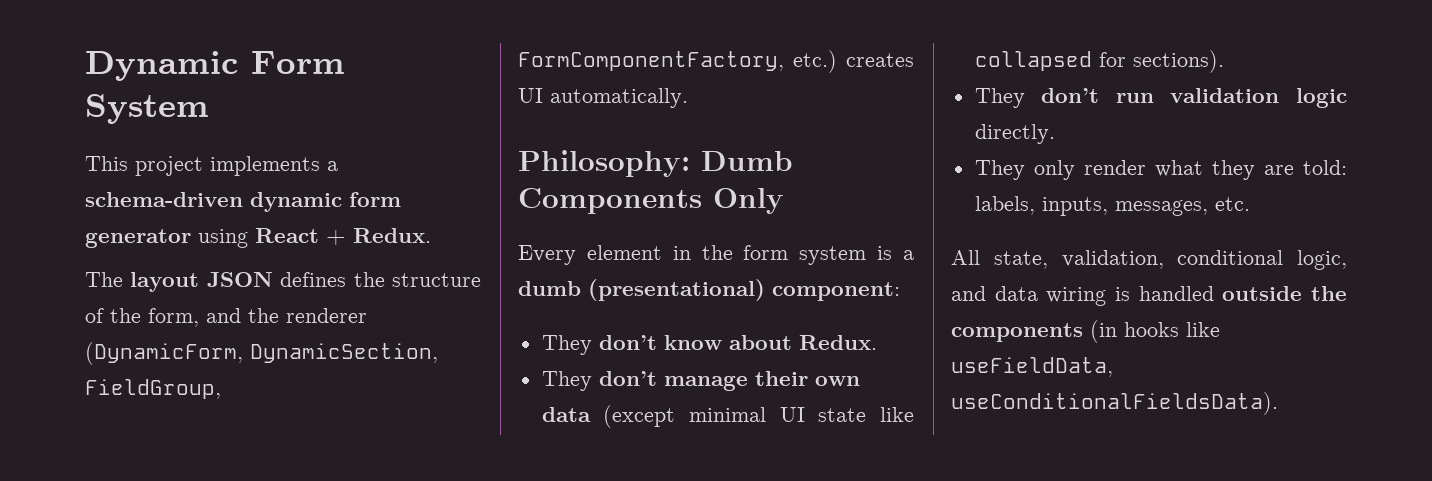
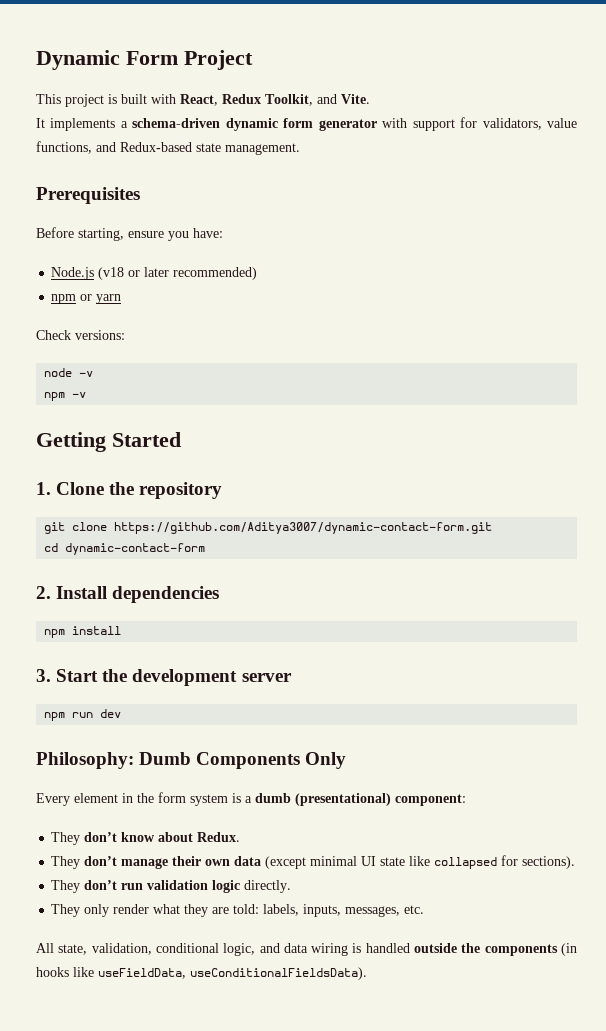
- Dynamic Form System
+ Dynamic Form Project
- This project implements a schema-driven dynamic form generator using React + Redux.
- The layout JSON defines the structure of the form, and the renderer (DynamicForm, DynamicSection, FieldGroup, FormComponentFactory, etc.) creates UI automatically.
+ This project is built with React, Redux Toolkit, and Vite.
+ It implements a schema-driven dynamic form generator with support for validators, value functions, and Redux-based state management.
+ Prerequisites
+ Before starting, ensure you have:
+ Node.js (v18 or later recommended)
+ npm or yarn
+ Check versions:
+ node -v
+ npm -v
+ Getting Started
+ 1. Clone the repository
+ git clone https://github.com/Aditya3007/dynamic-contact-form.git
+ cd dynamic-contact-form
+ 2. Install dependencies
+ npm install
+ 3. Start the development server
+ npm run dev

